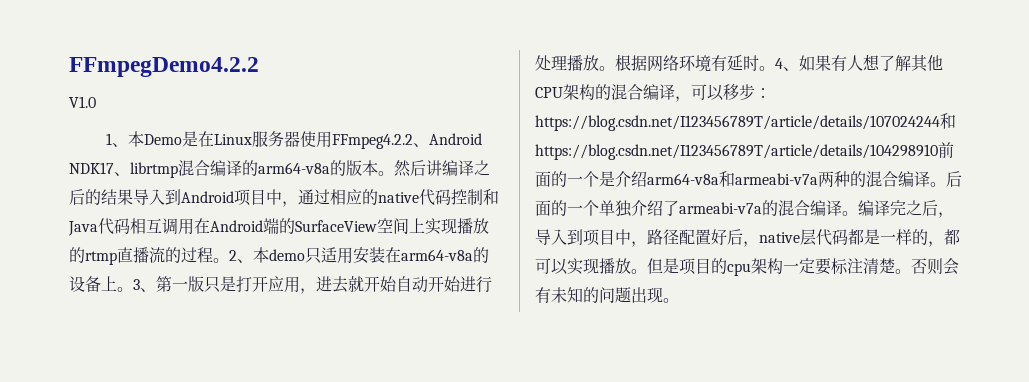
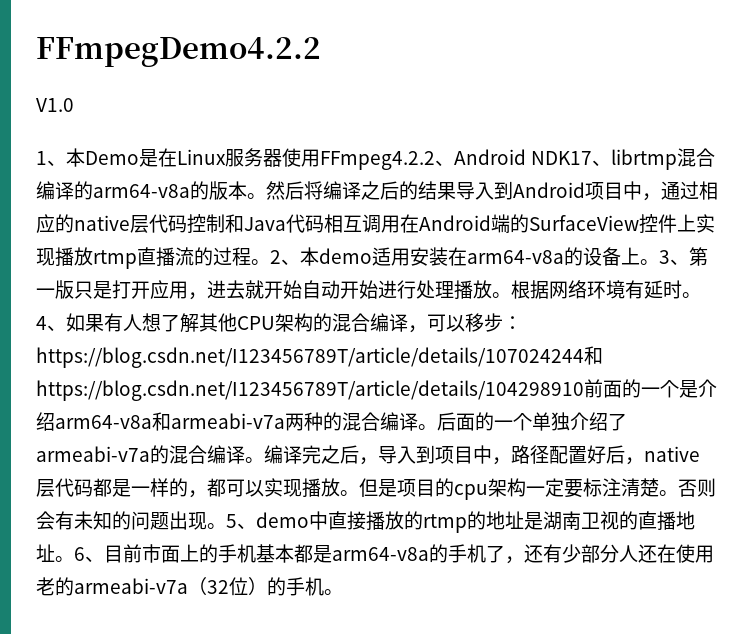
- 然后讲编译之后的结果导入到Android项目中，通过相应的native代码控制和Java代码相互调用在Android端的SurfaceView空间上实现播放的rtmp直播流的过程。
+ 然后将编译之后的结果导入到Android项目中，通过相应的native层代码控制和Java代码相互调用在Android端的SurfaceView控件上实现播放rtmp直播流的过程。
- 2、本demo只适用安装在arm64-v8a的设备上。
+ 2、本demo适用安装在arm64-v8a的设备上。
+ 5、demo中直接播放的rtmp的地址是湖南卫视的直播地址。6、目前市面上的手机基本都是arm64-v8a的手机了，还有少部分人还在使用老的armeabi-v7a（32位）的手机。

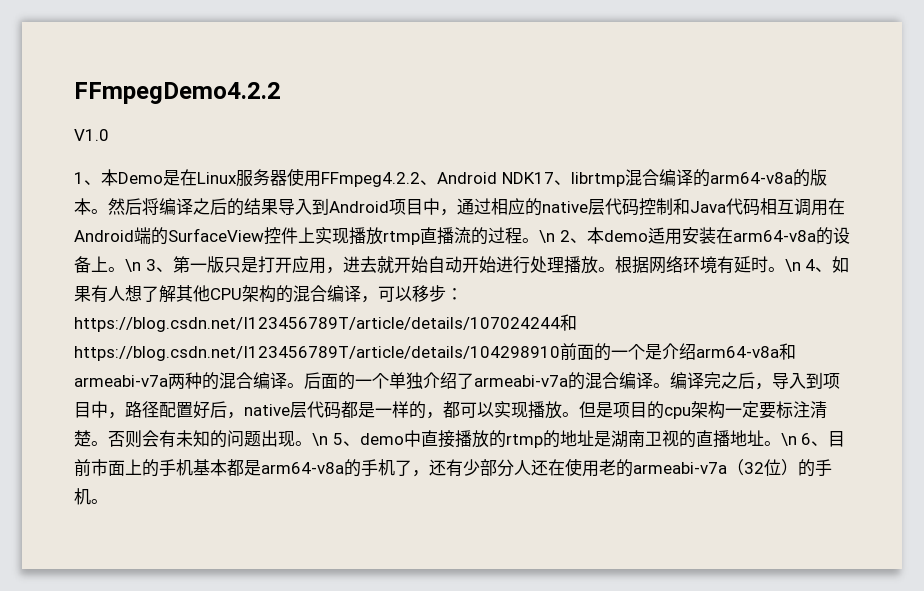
- 2、本demo适用安装在arm64-v8a的设备上。
+ \n 2、本demo适用安装在arm64-v8a的设备上。
- 3、第一版只是打开应用，进去就开始自动开始进行处理播放。
+ \n 3、第一版只是打开应用，进去就开始自动开始进行处理播放。
- 4、如果有人想了解其他CPU架构的混合编译，可以移步：https://blog.csdn.net/I123456789T/article/details/107024244和https://blog.csdn.net/I123456789T/article/details/104298910前面的一个是介绍arm64-v8a和armeabi-v7a两种的混合编译。
+ \n 4、如果有人想了解其他CPU架构的混合编译，可以移步：https://blog.csdn.net/I123456789T/article/details/107024244和https://blog.csdn.net/I123456789T/article/details/104298910前面的一个是介绍arm64-v8a和armeabi-v7a两种的混合编译。
- 5、demo中直接播放的rtmp的地址是湖南卫视的直播地址。
+ \n 5、demo中直接播放的rtmp的地址是湖南卫视的直播地址。
- 6、目前市面上的手机基本都是arm64-v8a的手机了，还有少部分人还在使用老的armeabi-v7a（32位）的手机。
+ \n 6、目前市面上的手机基本都是arm64-v8a的手机了，还有少部分人还在使用老的armeabi-v7a（32位）的手机。

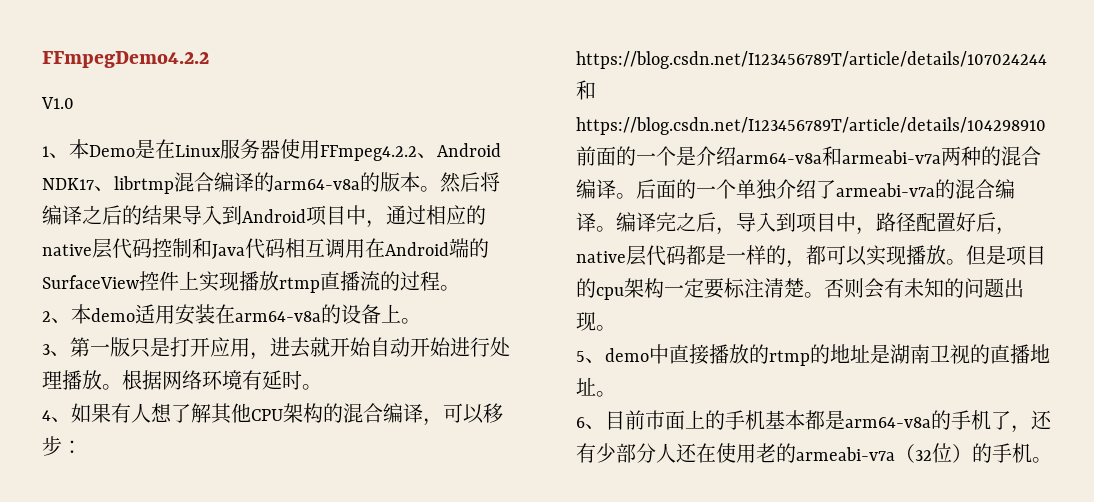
- 然后将编译之后的结果导入到Android项目中，通过相应的native层代码控制和Java代码相互调用在Android端的SurfaceView控件上实现播放rtmp直播流的过程。\n 2、本demo适用安装在arm64-v8a的设备上。\n 3、第一版只是打开应用，进去就开始自动开始进行处理播放。
+ 然后将编译之后的结果导入到Android项目中，通过相应的native层代码控制和Java代码相互调用在Android端的SurfaceView控件上实现播放rtmp直播流的过程。
+ 2、本demo适用安装在arm64-v8a的设备上。
+ 3、第一版只是打开应用，进去就开始自动开始进行处理播放。
- 根据网络环境有延时。\n 4、如果有人想了解其他CPU架构的混合编译，可以移步：https://blog.csdn.net/I123456789T/article/details/107024244和https://blog.csdn.net/I123456789T/article/details/104298910前面的一个是介绍arm64-v8a和armeabi-v7a两种的混合编译。
+ 根据网络环境有延时。
+ 4、如果有人想了解其他CPU架构的混合编译，可以移步：https://blog.csdn.net/I123456789T/article/details/107024244和https://blog.csdn.net/I123456789T/article/details/104298910前面的一个是介绍arm64-v8a和armeabi-v7a两种的混合编译。
- 否则会有未知的问题出现。\n 5、demo中直接播放的rtmp的地址是湖南卫视的直播地址。\n 6、目前市面上的手机基本都是arm64-v8a的手机了，还有少部分人还在使用老的armeabi-v7a（32位）的手机。
+ 否则会有未知的问题出现。
+ 5、demo中直接播放的rtmp的地址是湖南卫视的直播地址。
+ 6、目前市面上的手机基本都是arm64-v8a的手机了，还有少部分人还在使用老的armeabi-v7a（32位）的手机。

